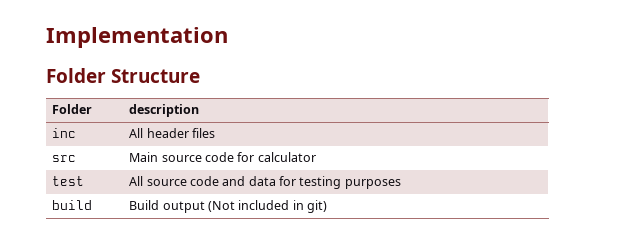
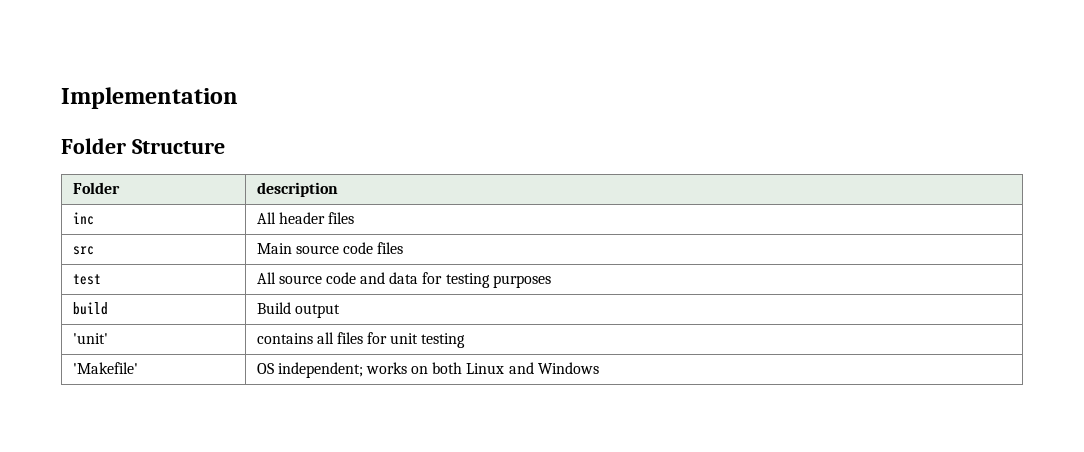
- src | Main source code for calculator
+ src | Main source code files
- build | Build output (Not included in git)
+ build | Build output
+ 'unit' | contains all files for unit testing
+ 'Makefile' | OS independent; works on both Linux and Windows

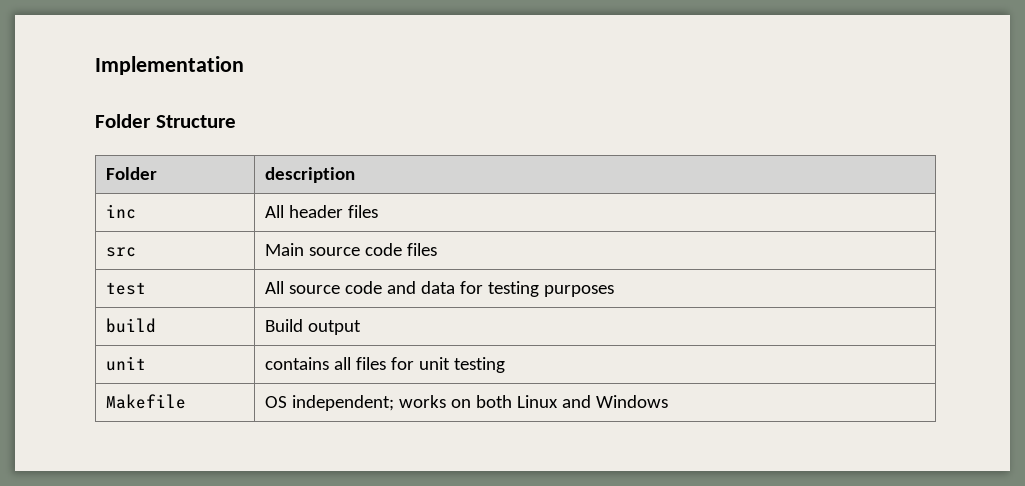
- 'unit' | contains all files for unit testing
+ unit | contains all files for unit testing
- 'Makefile' | OS independent; works on both Linux and Windows
+ Makefile | OS independent; works on both Linux and Windows

